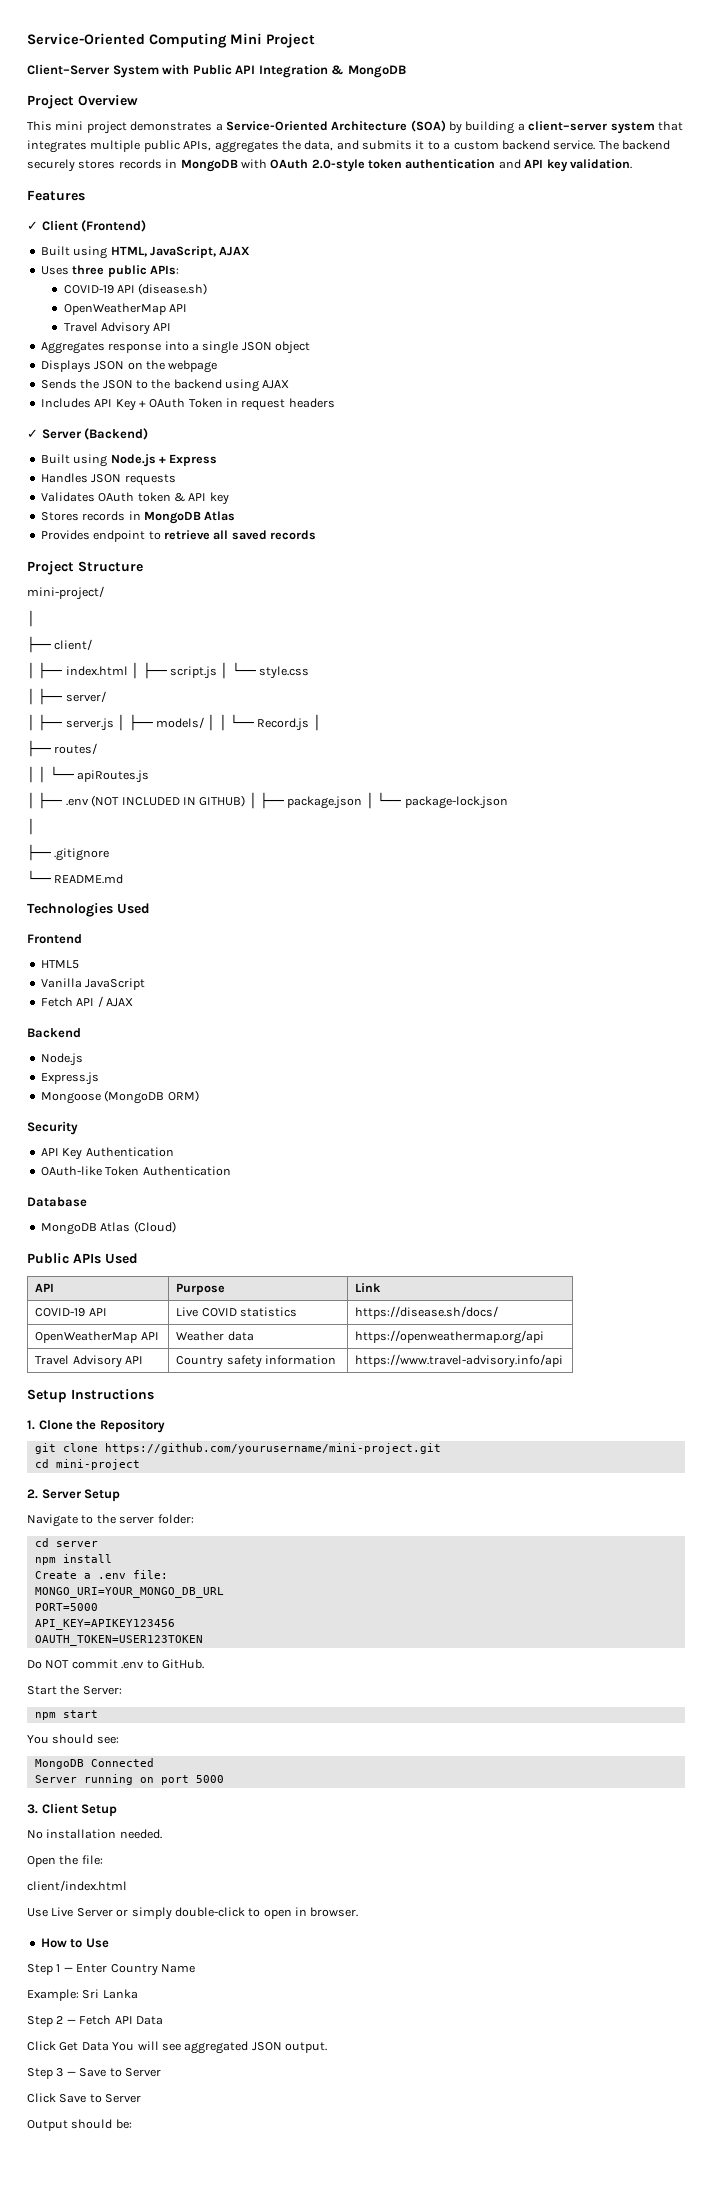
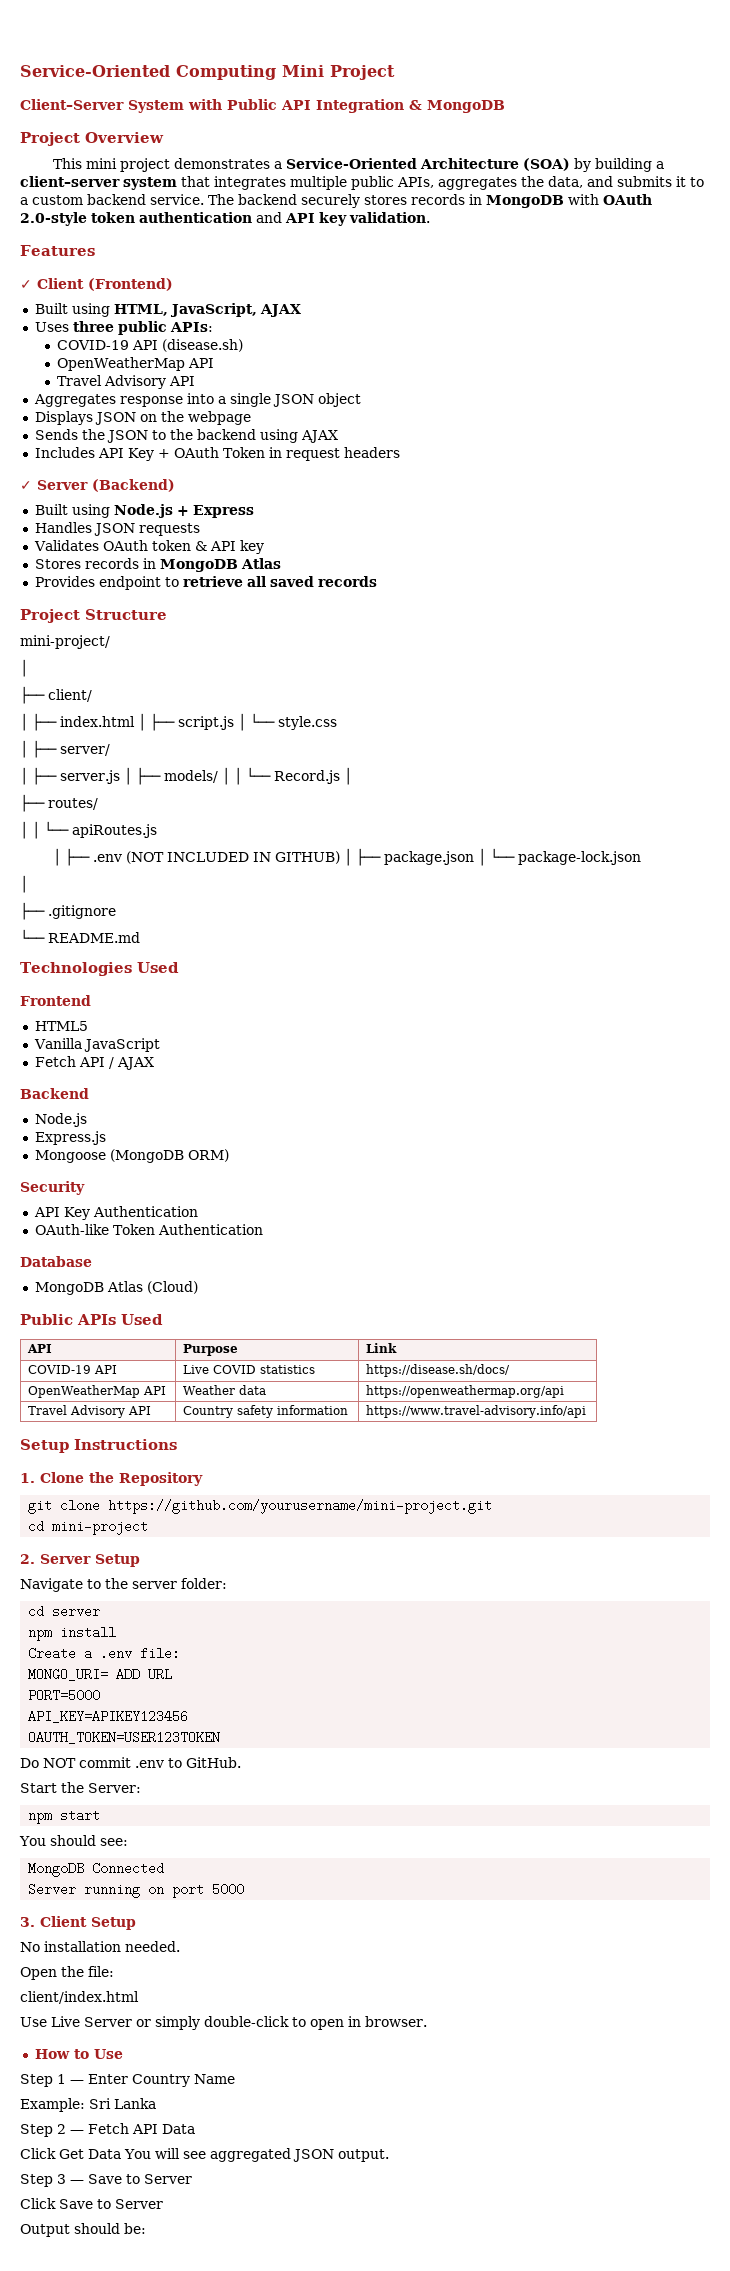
- MONGO_URI=YOUR_MONGO_DB_URL
+ MONGO_URI= ADD URL

